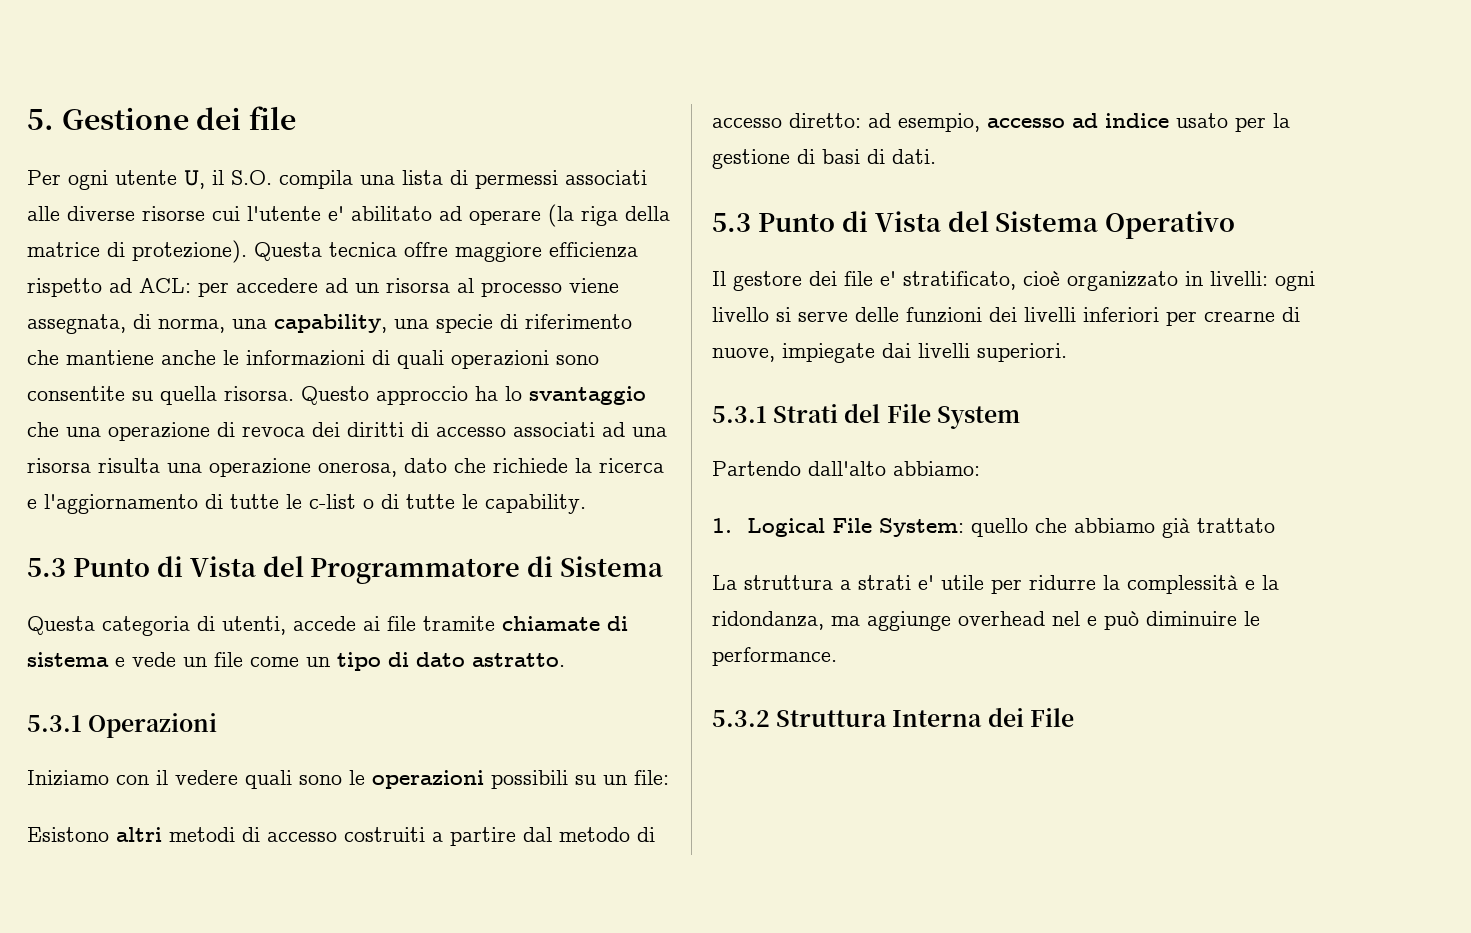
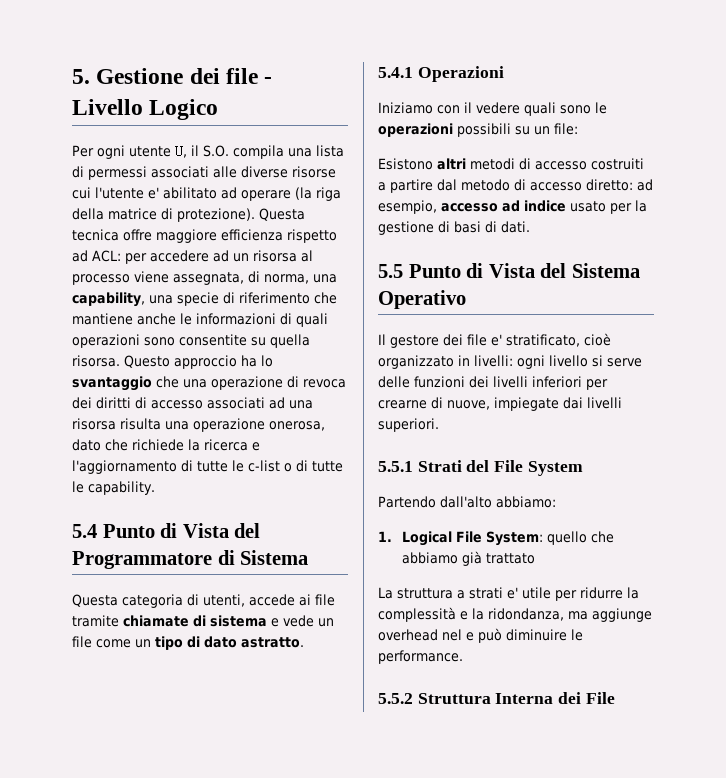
- 5. Gestione dei file
+ 5. Gestione dei file - Livello Logico
- 5.3 Punto di Vista del Programmatore di Sistema
+ 5.4 Punto di Vista del Programmatore di Sistema
- 5.3.1 Operazioni
+ 5.4.1 Operazioni
- 5.3 Punto di Vista del Sistema Operativo
+ 5.5 Punto di Vista del Sistema Operativo
- 5.3.1 Strati del File System
+ 5.5.1 Strati del File System
- 5.3.2 Struttura Interna dei File
+ 5.5.2 Struttura Interna dei File

